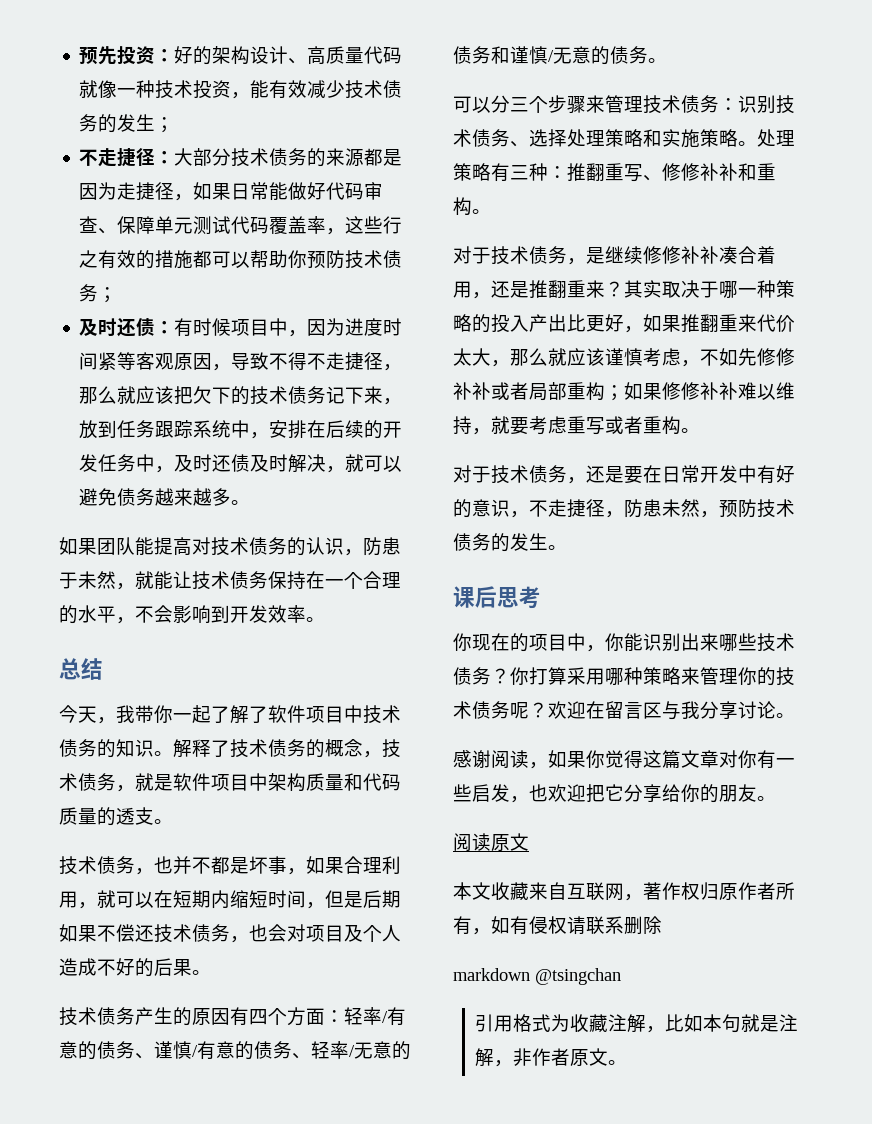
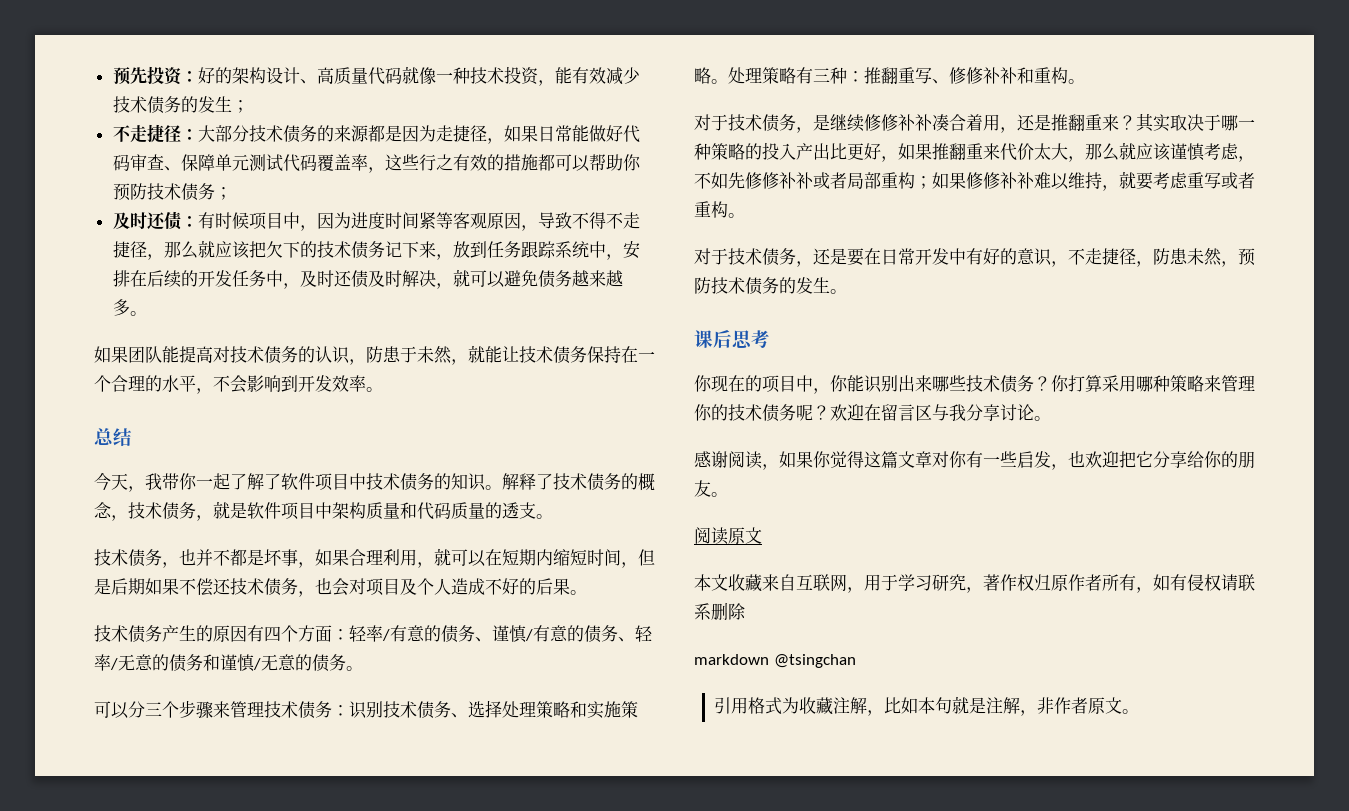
- 本文收藏来自互联网，著作权归原作者所有，如有侵权请联系删除
+ 本文收藏来自互联网，用于学习研究，著作权归原作者所有，如有侵权请联系删除

